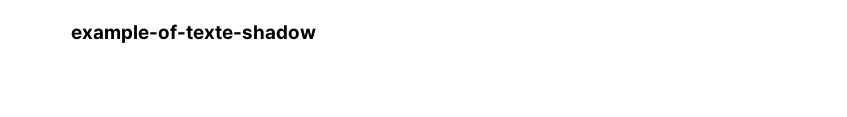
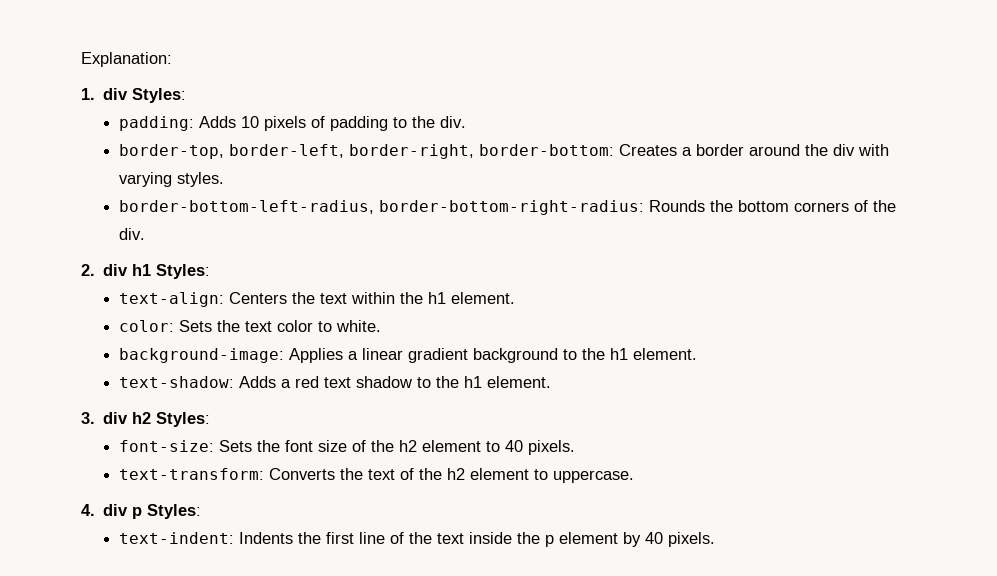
- example-of-texte-shadow
+ Explanation:
+ 1. div Styles:
+ padding: Adds 10 pixels of padding to the div.
+ border-top, border-left, border-right, border-bottom: Creates a border around the div with varying styles.
+ border-bottom-left-radius, border-bottom-right-radius: Rounds the bottom corners of the div.
+ 2. div h1 Styles:
+ text-align: Centers the text within the h1 element.
+ color: Sets the text color to white.
+ background-image: Applies a linear gradient background to the h1 element.
+ text-shadow: Adds a red text shadow to the h1 element.
+ 3. div h2 Styles:
+ font-size: Sets the font size of the h2 element to 40 pixels.
+ text-transform: Converts the text of the h2 element to uppercase.
+ 4. div p Styles:
+ text-indent: Indents the first line of the text inside the p element by 40 pixels.

